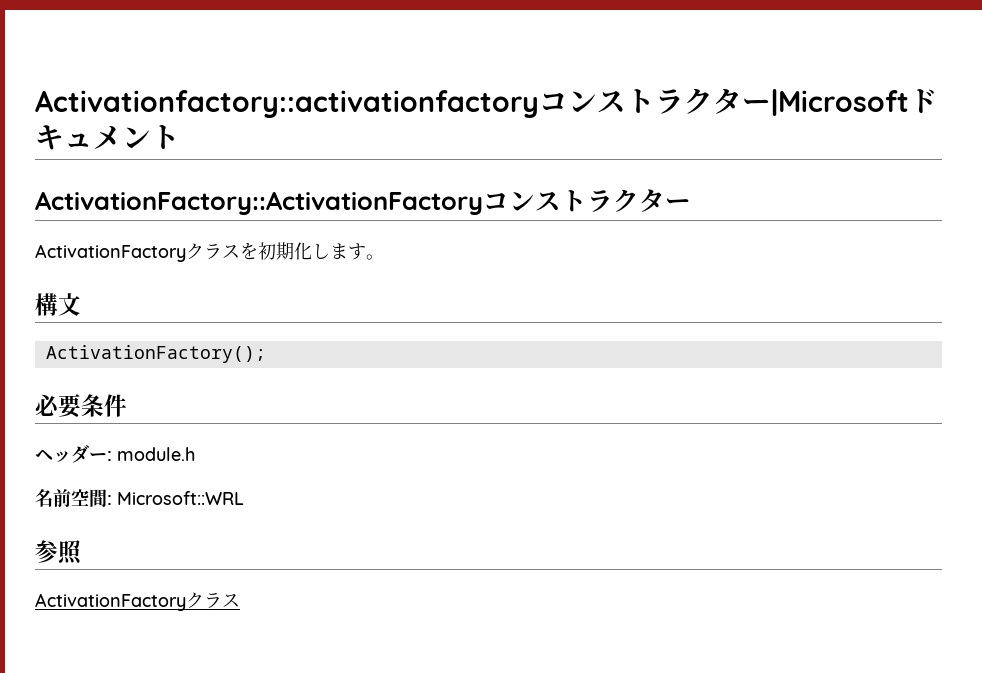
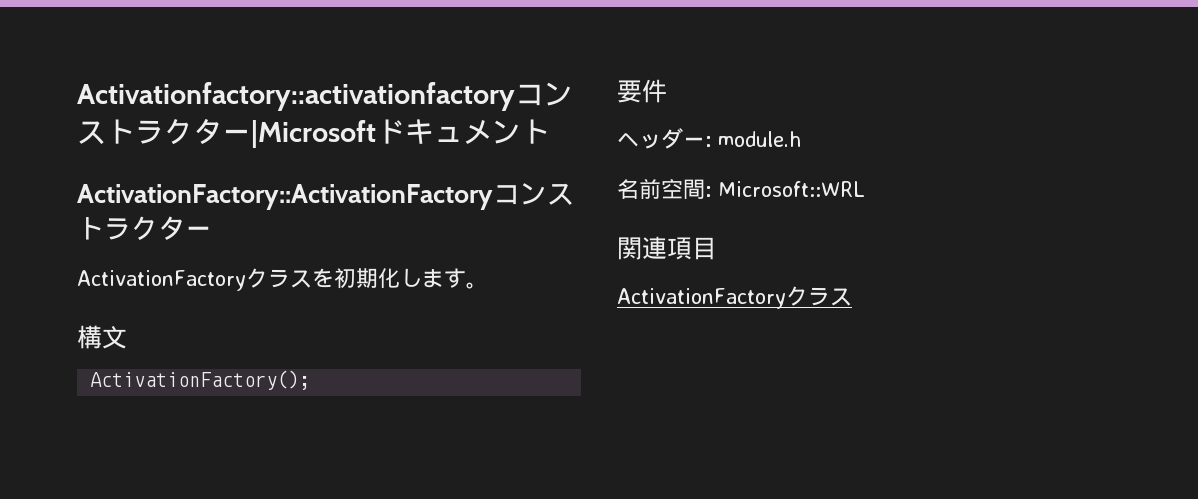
- 必要条件
+ 要件
- 参照
+ 関連項目

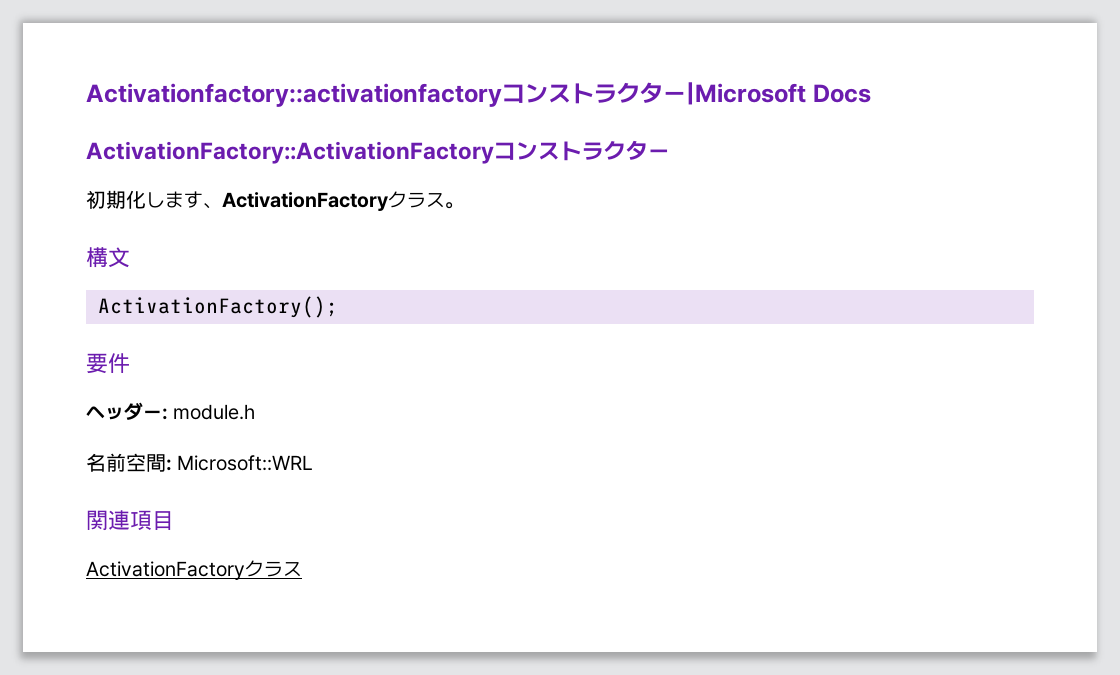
- Activationfactory::activationfactoryコンストラクター|Microsoftドキュメント
+ Activationfactory::activationfactoryコンストラクター|Microsoft Docs
- ActivationFactoryクラスを初期化します。
+ 初期化します、ActivationFactoryクラス。

